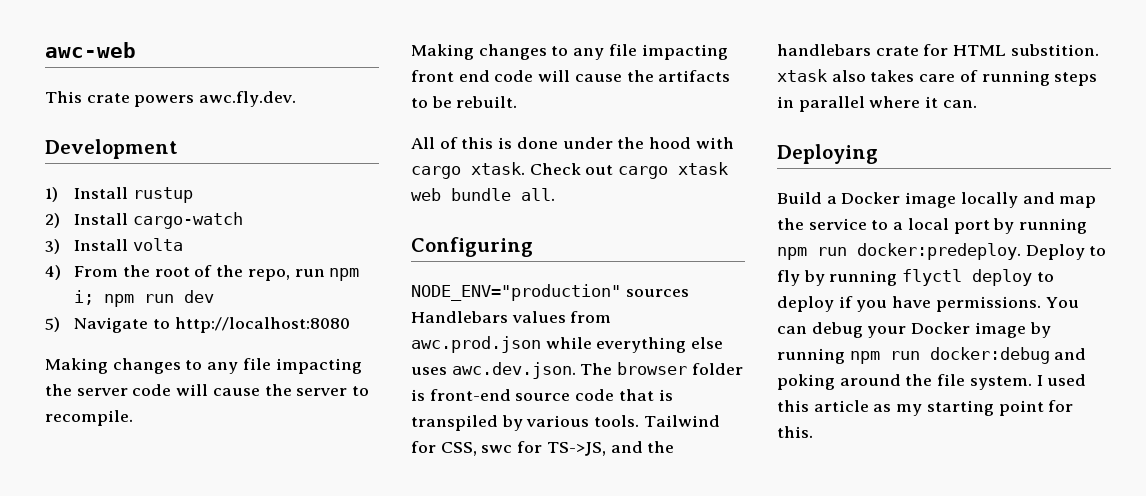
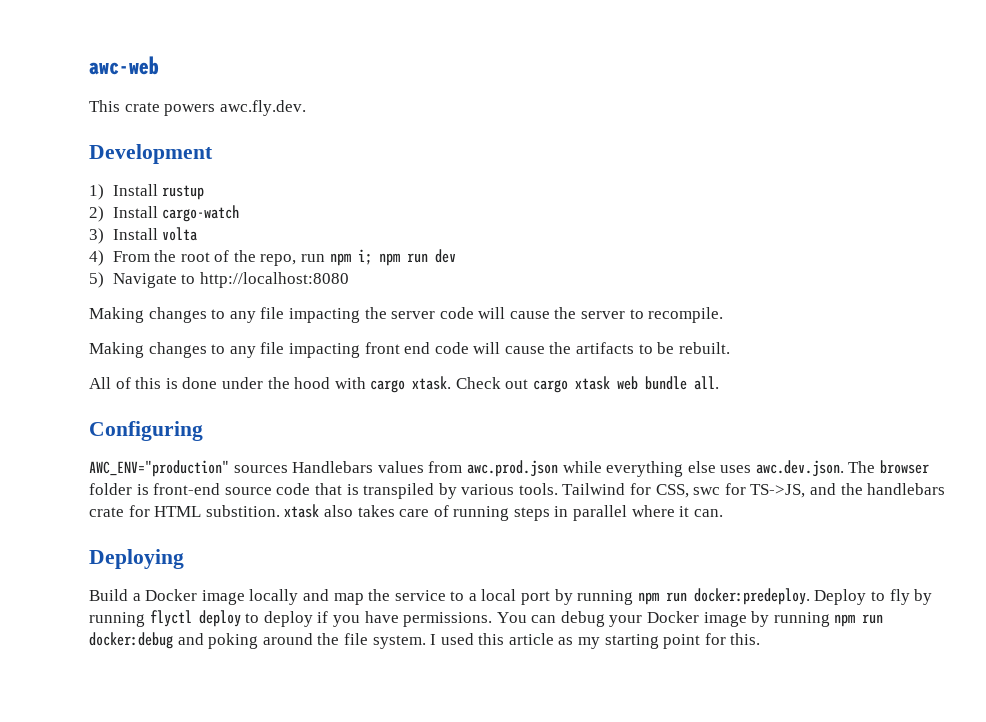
- NODE_ENV="production" sources Handlebars values from awc.prod.json while everything else uses awc.dev.json. The browser folder is front-end source code that is transpiled by various tools.
+ AWC_ENV="production" sources Handlebars values from awc.prod.json while everything else uses awc.dev.json. The browser folder is front-end source code that is transpiled by various tools.

